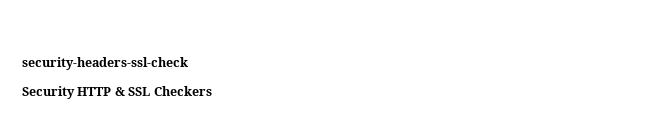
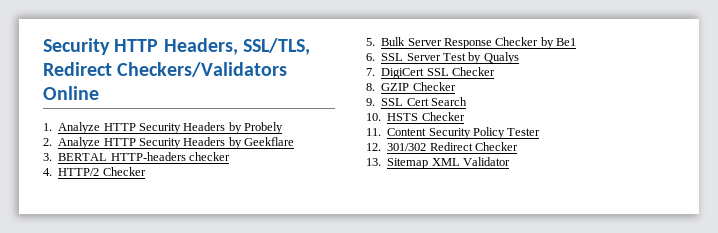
- security-headers-ssl-check
- Security HTTP & SSL Checkers
+ Security HTTP Headers, SSL/TLS, Redirect Checkers/Validators Online
+ 1. Analyze HTTP Security Headers by Probely
+ 2. Analyze HTTP Security Headers by Geekflare
+ 3. BERTAL HTTP-headers checker
+ 4. HTTP/2 Checker
+ 5. Bulk Server Response Checker by Be1
+ 6. SSL Server Test by Qualys
+ 7. DigiCert SSL Checker
+ 8. GZIP Checker
+ 9. SSL Cert Search
+ 10. HSTS Checker
+ 11. Content Security Policy Tester
+ 12. 301/302 Redirect Checker
+ 13. Sitemap XML Validator

